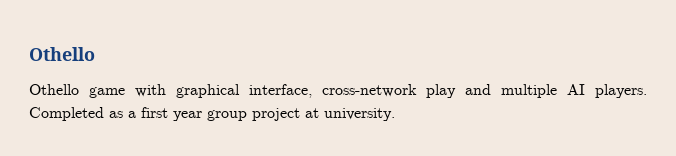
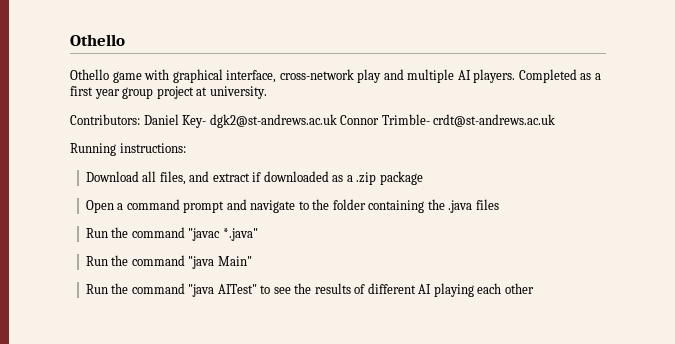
+ Contributors: Daniel Key- dgk2@st-andrews.ac.uk Connor Trimble- crdt@st-andrews.ac.uk
+ Running instructions:
+ Download all files, and extract if downloaded as a .zip package
+ Open a command prompt and navigate to the folder containing the .java files
+ Run the command "javac *.java"
+ Run the command "java Main"
+ Run the command "java AITest" to see the results of different AI playing each other

